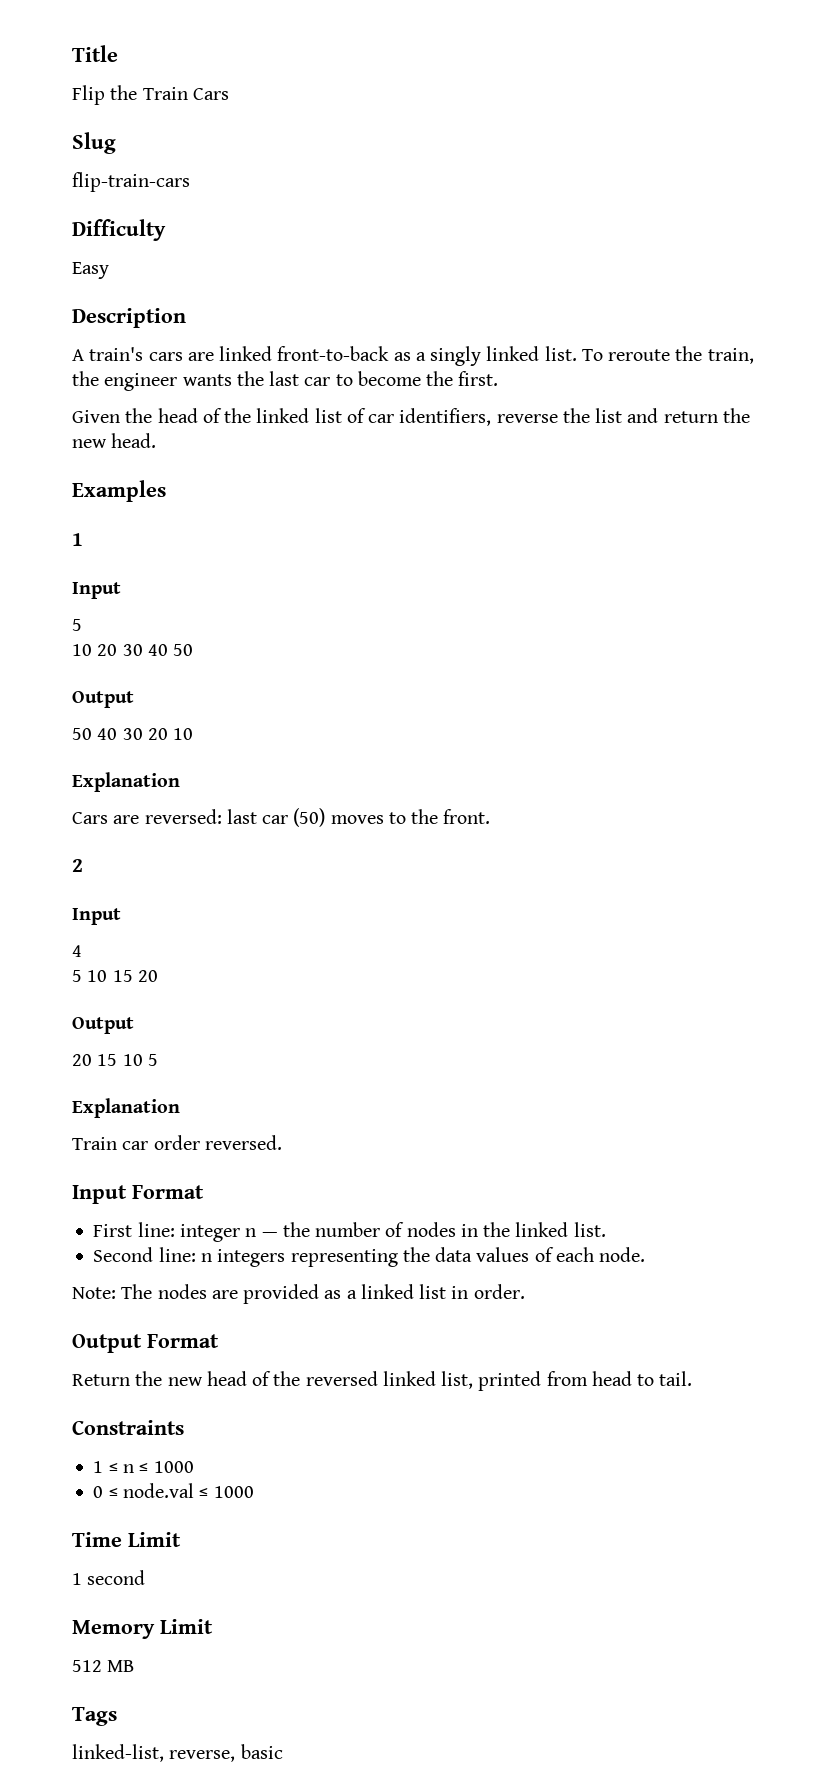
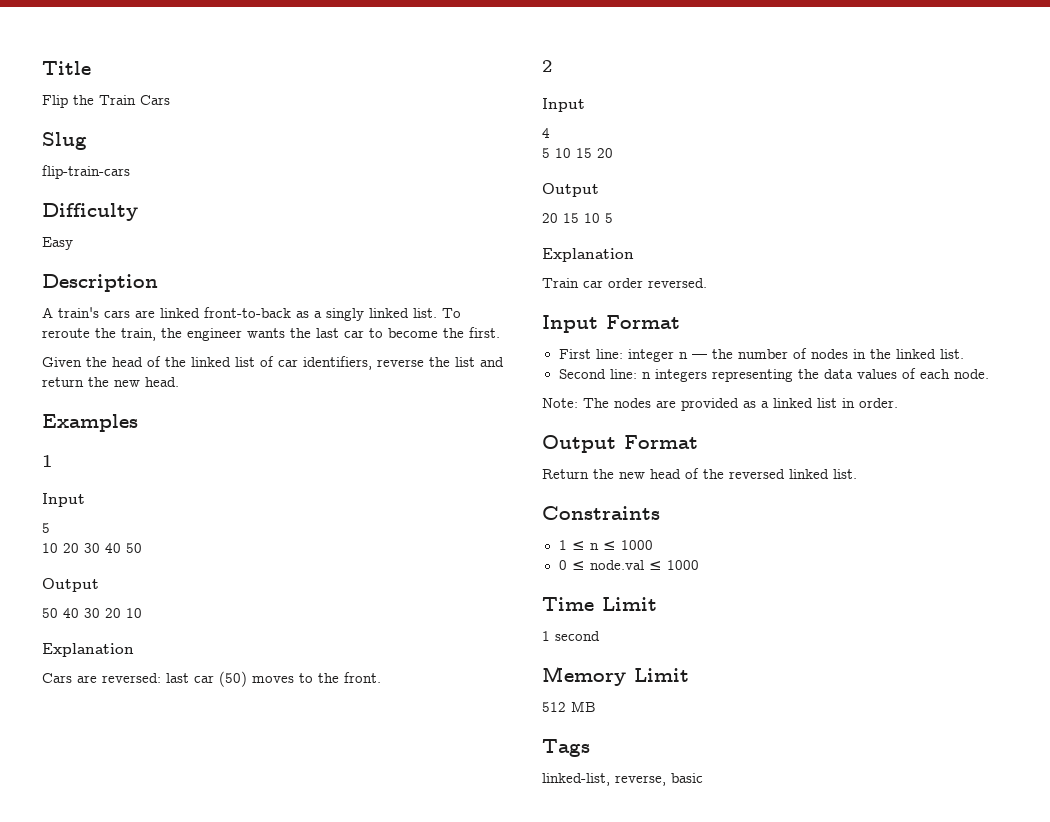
- Return the new head of the reversed linked list, printed from head to tail.
+ Return the new head of the reversed linked list.

